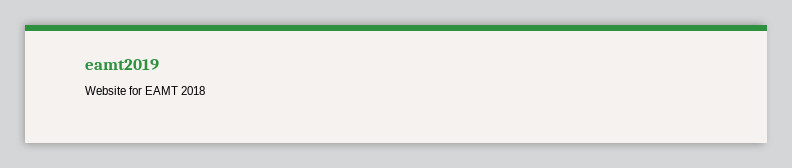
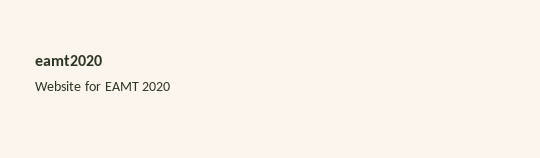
- eamt2019
+ eamt2020
- Website for EAMT 2018
+ Website for EAMT 2020

